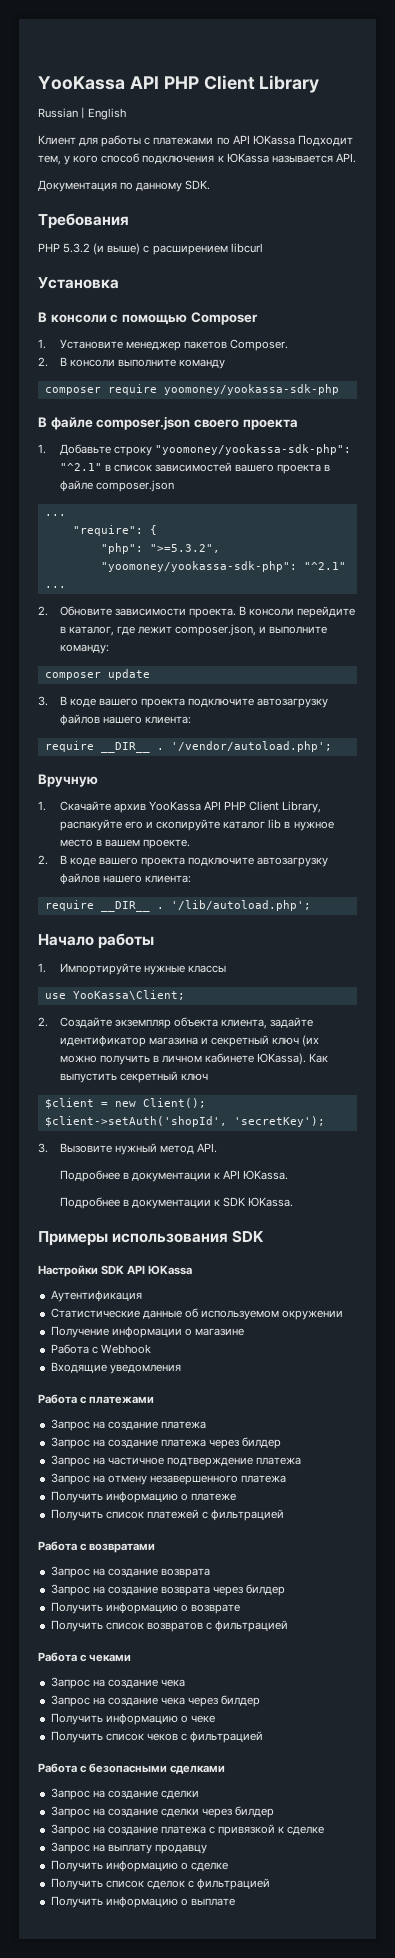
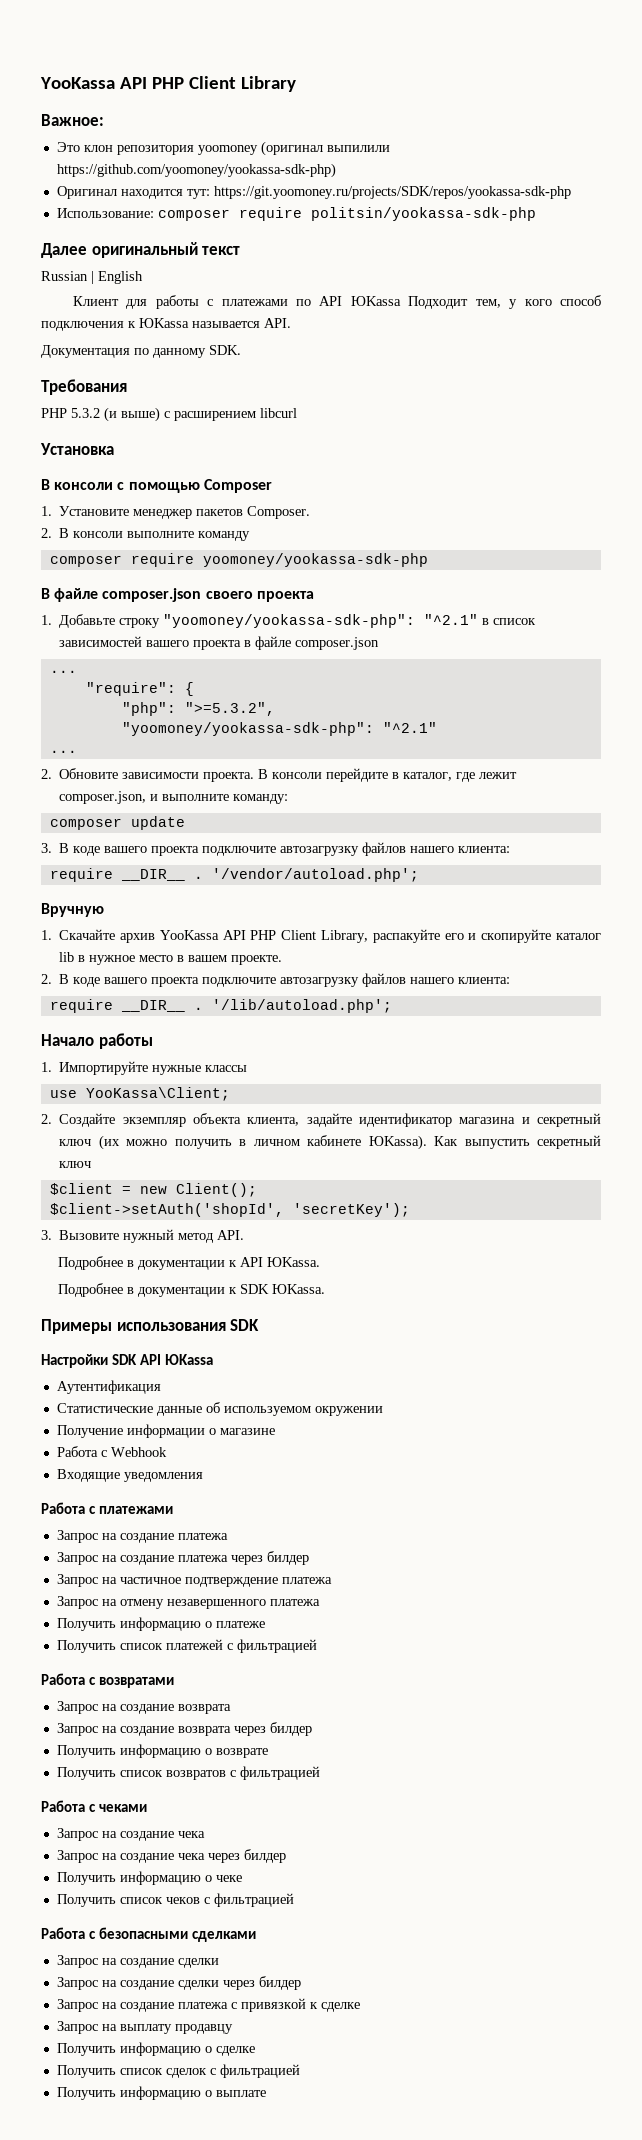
+ Важное:
+ Это клон репозитория yoomoney (оригинал выпилили https://github.com/yoomoney/yookassa-sdk-php)
+ Оригинал находится тут: https://git.yoomoney.ru/projects/SDK/repos/yookassa-sdk-php
+ Использование: composer require politsin/yookassa-sdk-php
+ Далее оригинальный текст

